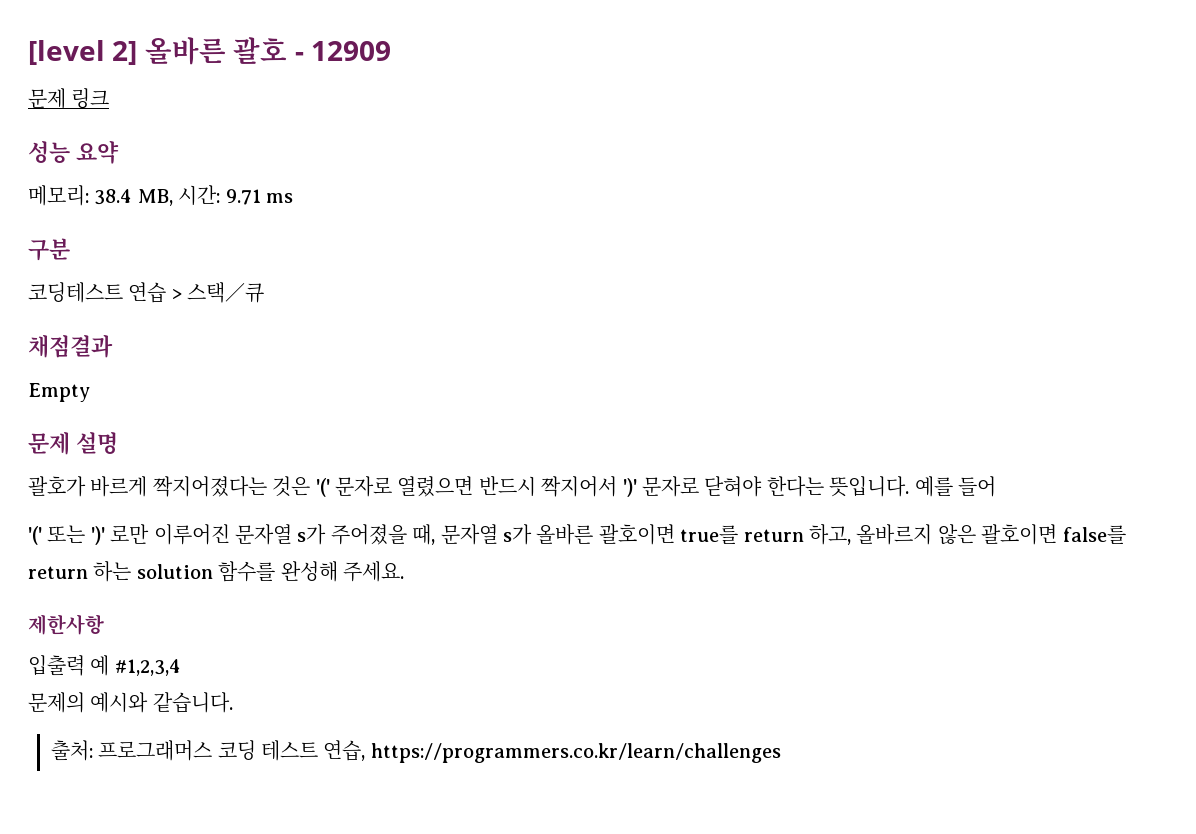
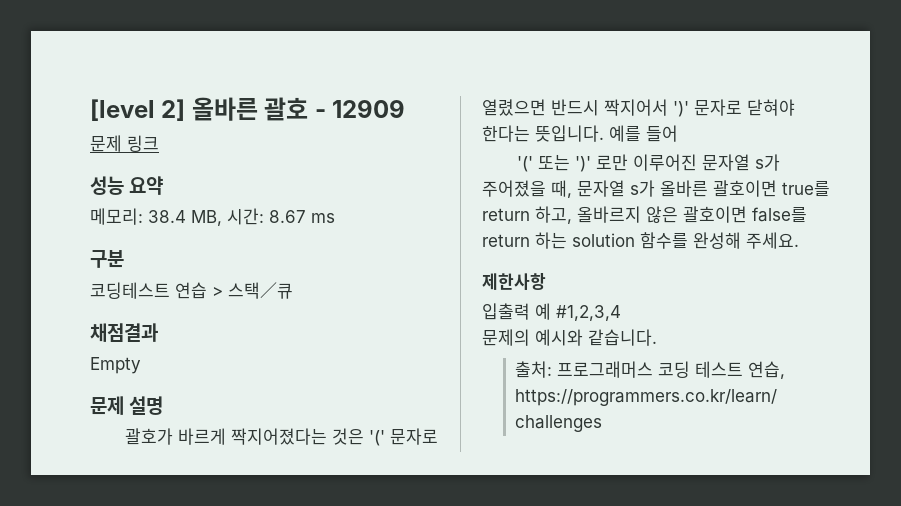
- 메모리: 38.4 MB, 시간: 9.71 ms
+ 메모리: 38.4 MB, 시간: 8.67 ms

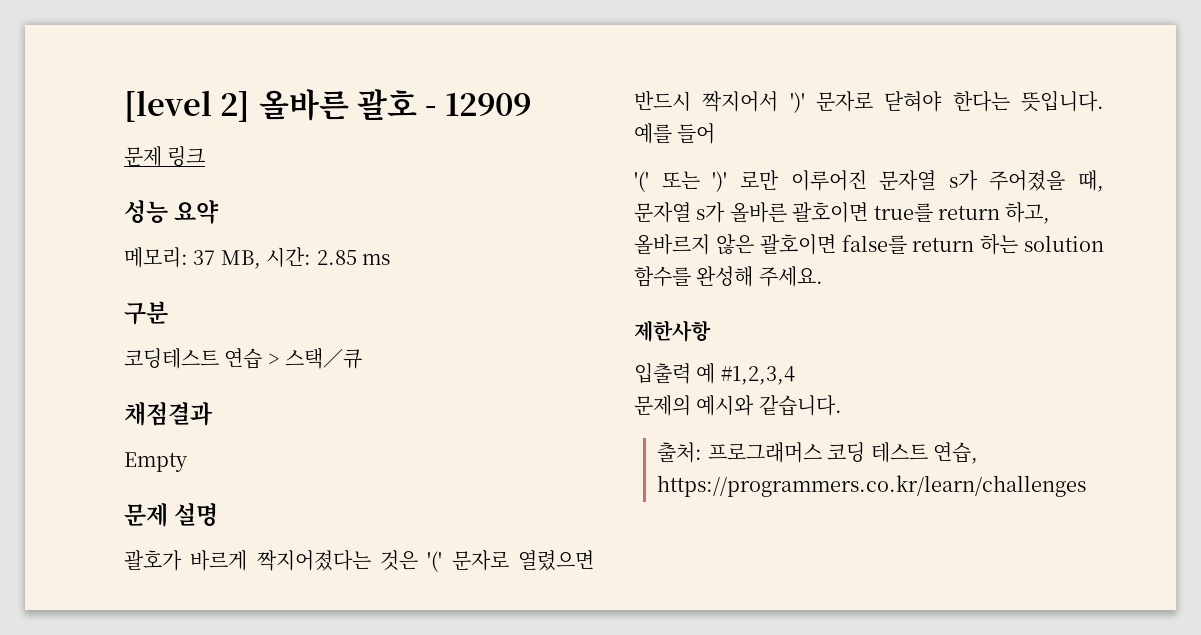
- 메모리: 38.4 MB, 시간: 8.67 ms
+ 메모리: 37 MB, 시간: 2.85 ms

